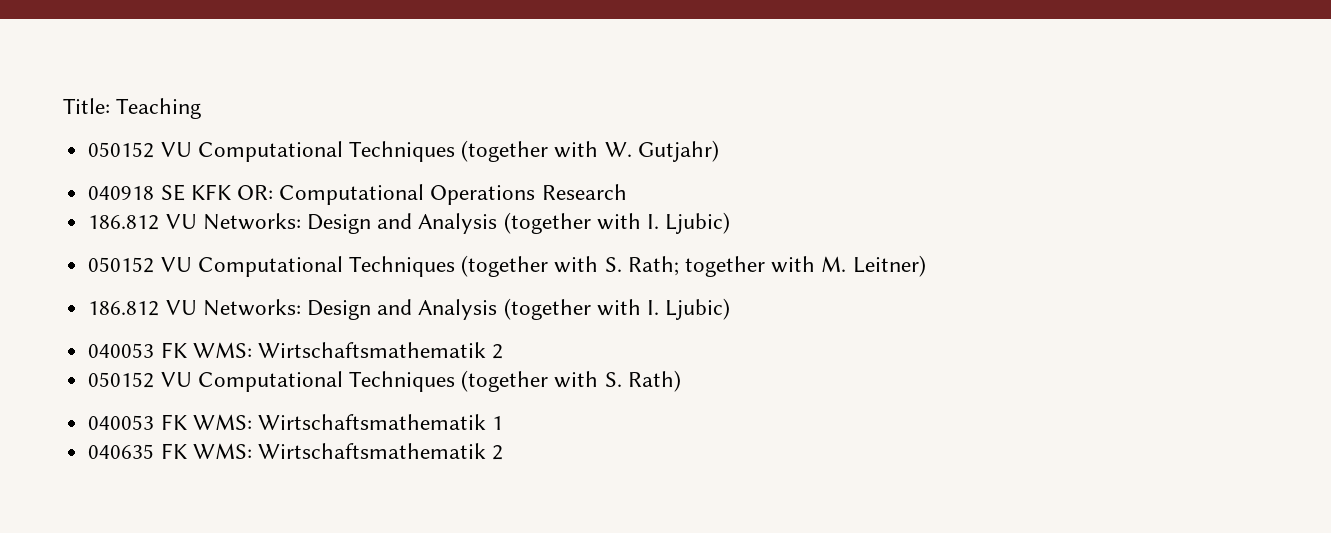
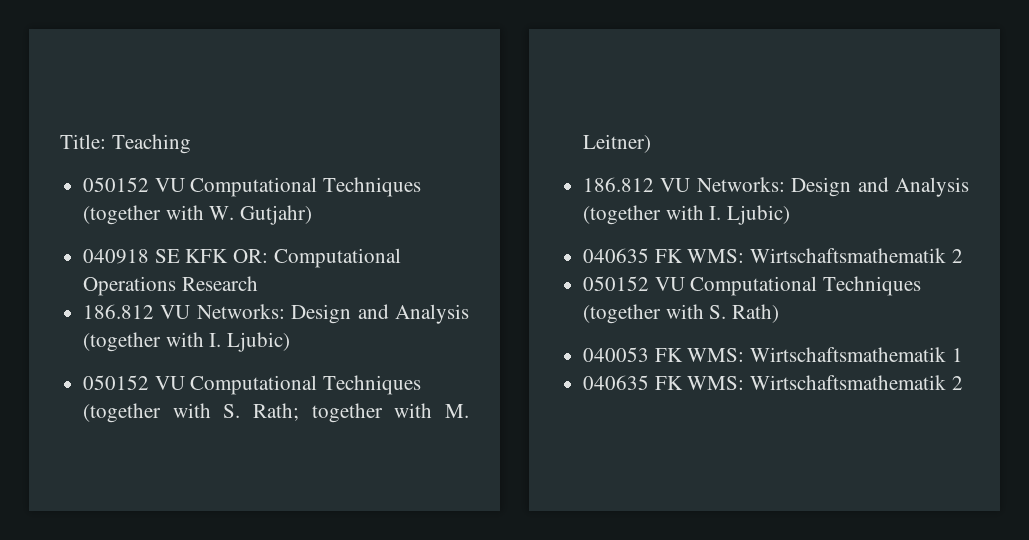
  050152 VU Computational Techniques (together with S. Rath; together with M. Leitner)
  186.812 VU Networks: Design and Analysis (together with I. Ljubic)
- 040053 FK WMS: Wirtschaftsmathematik 2
+ 040635 FK WMS: Wirtschaftsmathematik 2

